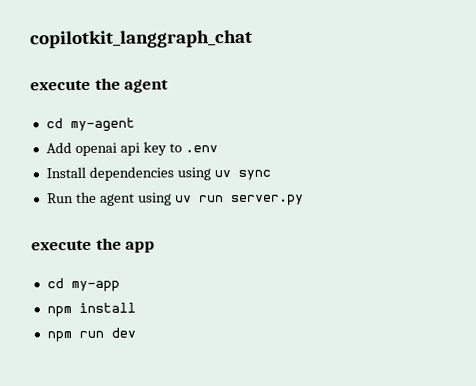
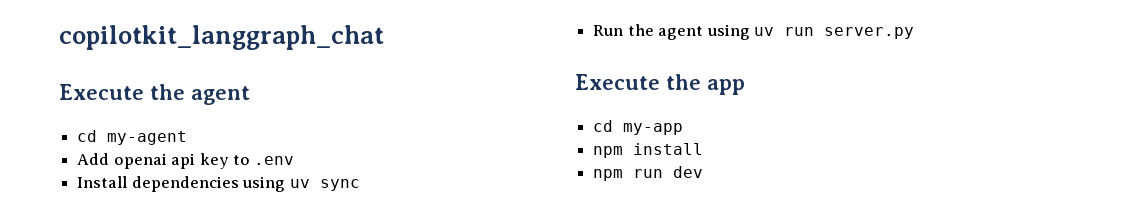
- execute the agent
+ Execute the agent
- execute the app
+ Execute the app

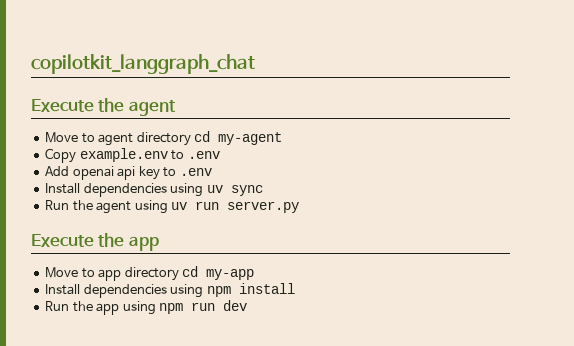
- cd my-agent
+ Move to agent directory cd my-agent
+ Copy example.env to .env
- cd my-app
+ Move to app directory cd my-app
- npm install
+ Install dependencies using npm install
- npm run dev
+ Run the app using npm run dev

